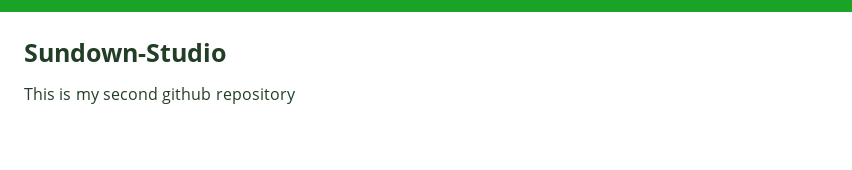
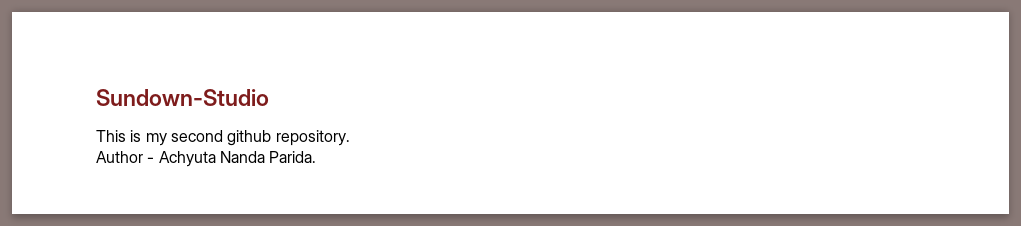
- This is my second github repository
+ This is my second github repository.
+ Author - Achyuta Nanda Parida.

